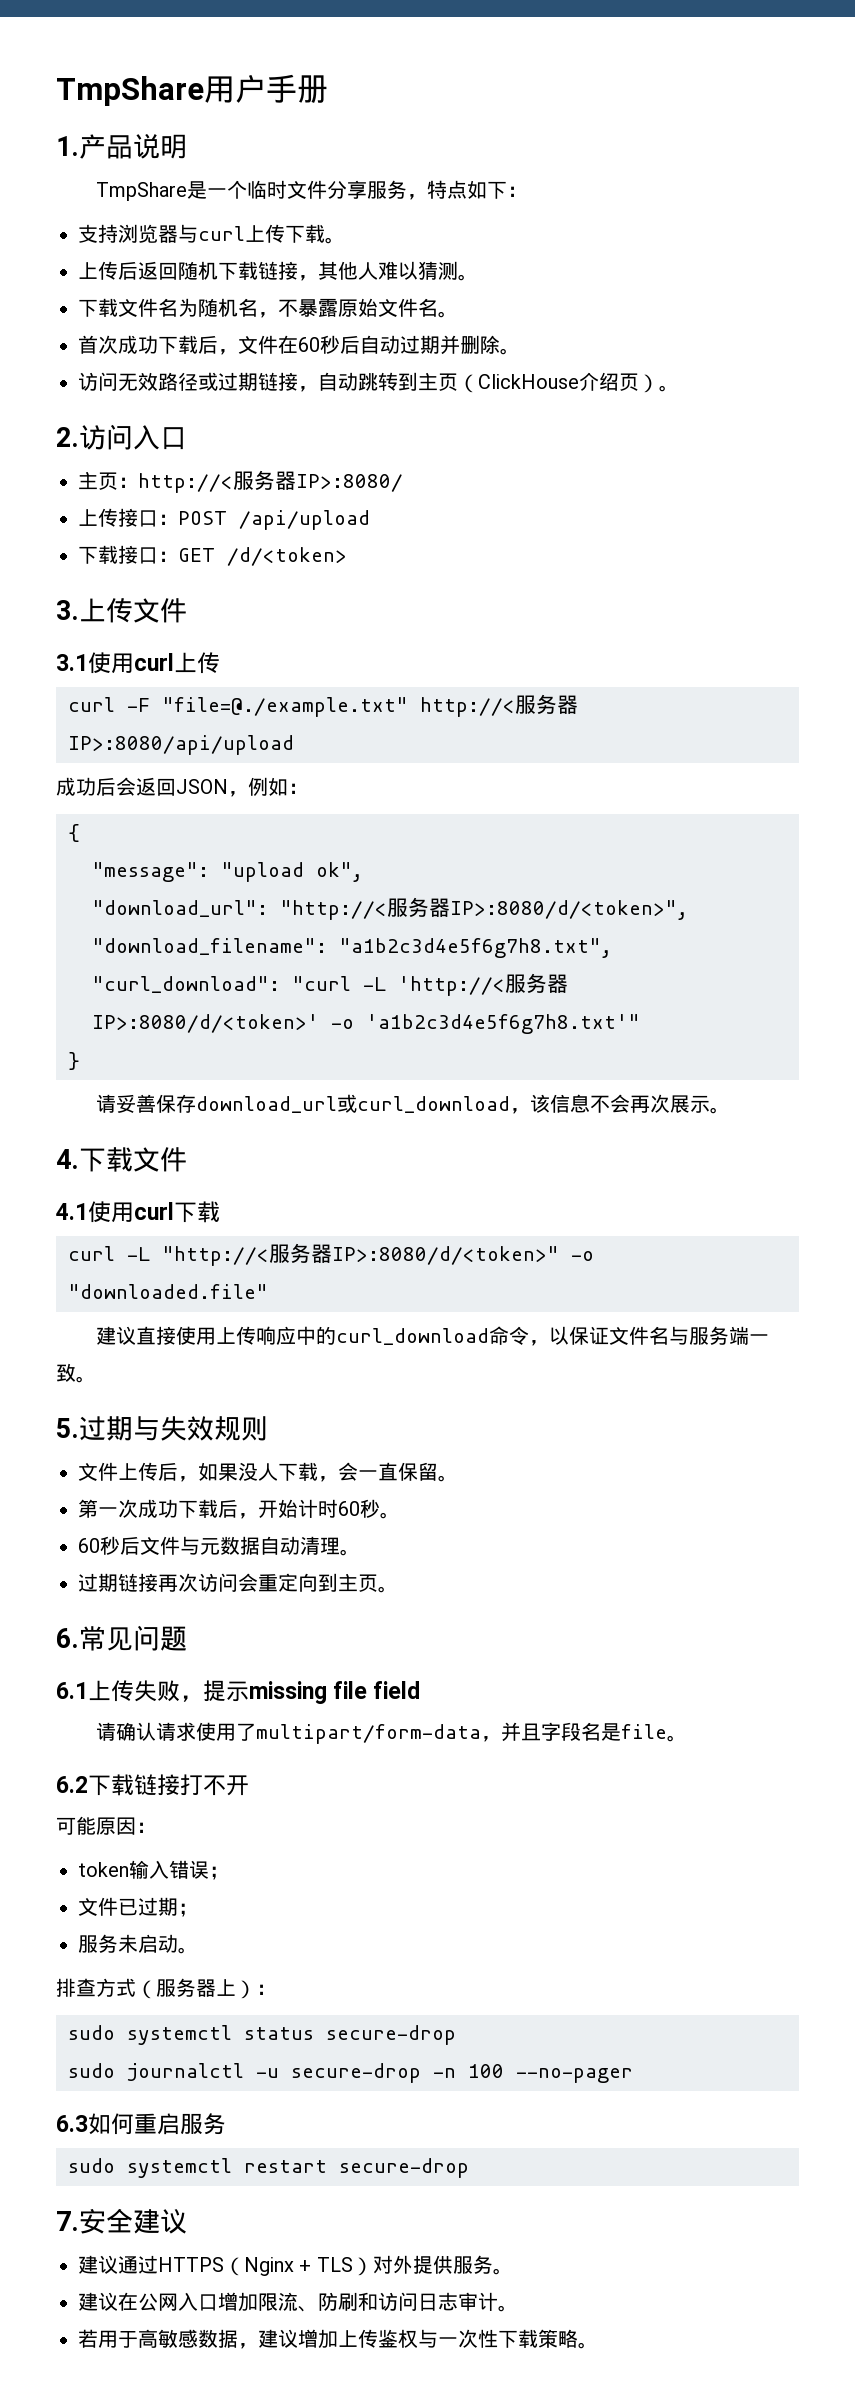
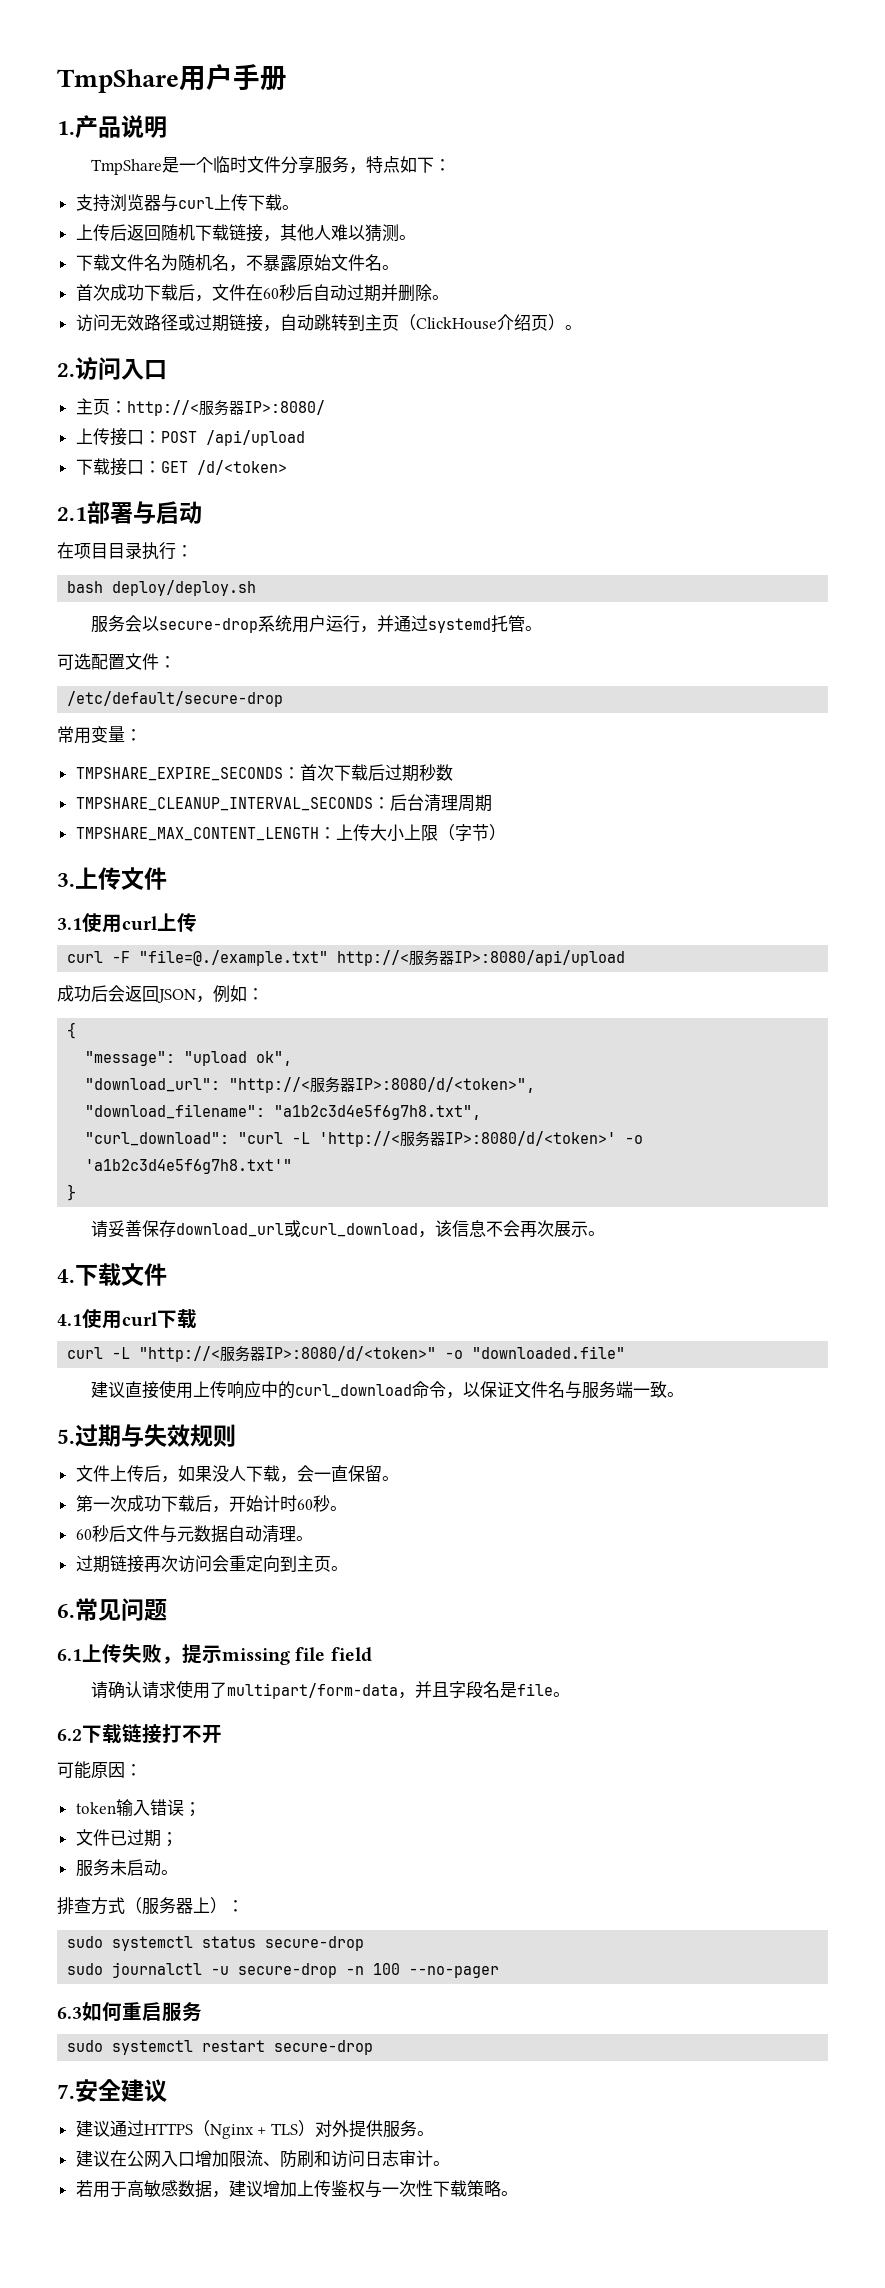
+ 2.1部署与启动
+ 在项目目录执行：
+ bash deploy/deploy.sh
+ 服务会以secure-drop系统用户运行，并通过systemd托管。
+ 可选配置文件：
+ /etc/default/secure-drop
+ 常用变量：
+ TMPSHARE_EXPIRE_SECONDS：首次下载后过期秒数
+ TMPSHARE_CLEANUP_INTERVAL_SECONDS：后台清理周期
+ TMPSHARE_MAX_CONTENT_LENGTH：上传大小上限（字节）

